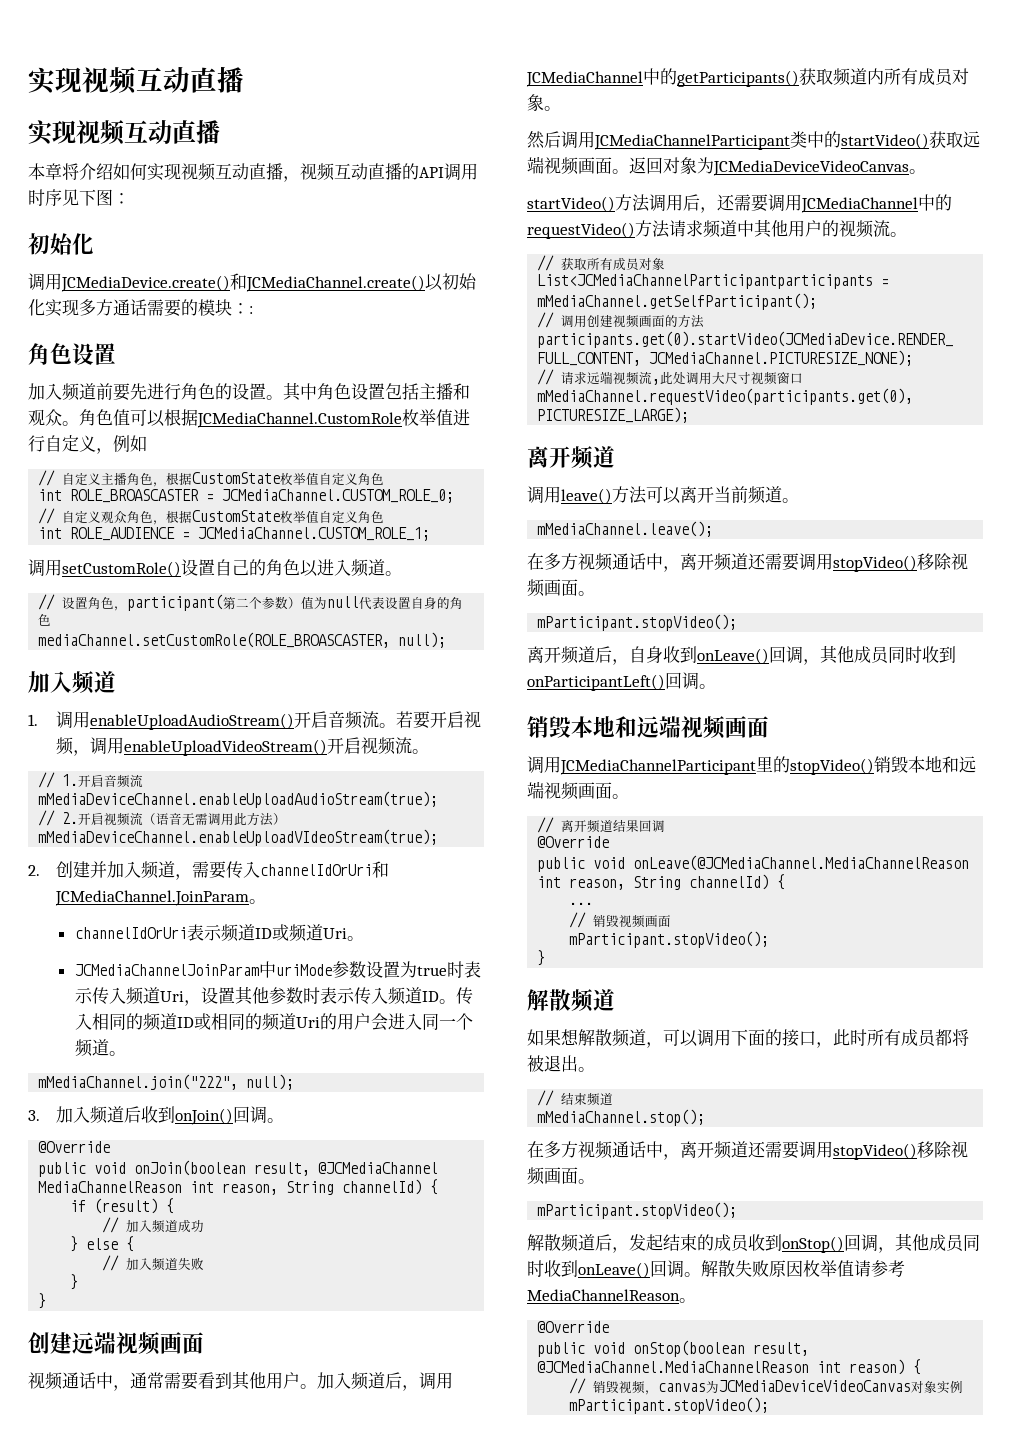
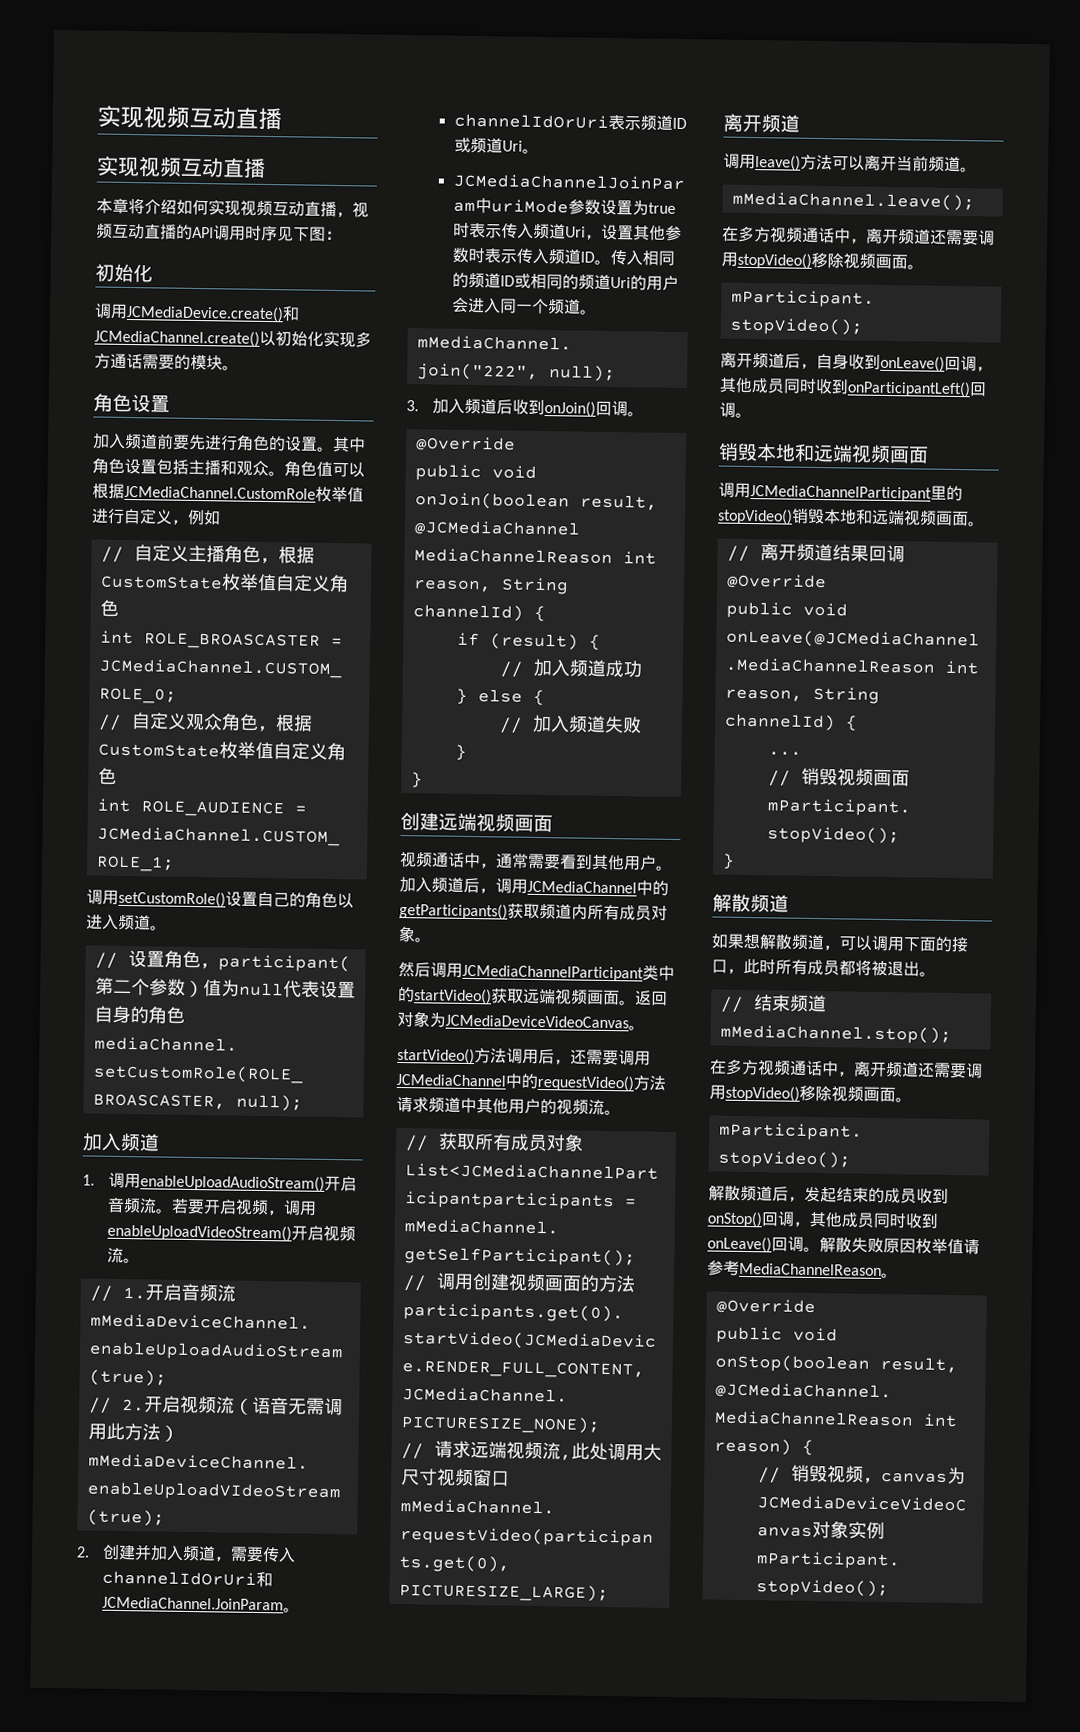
- 调用JCMediaDevice.create()和JCMediaChannel.create()以初始化实现多方通话需要的模块：:
+ 调用JCMediaDevice.create()和JCMediaChannel.create()以初始化实现多方通话需要的模块。

